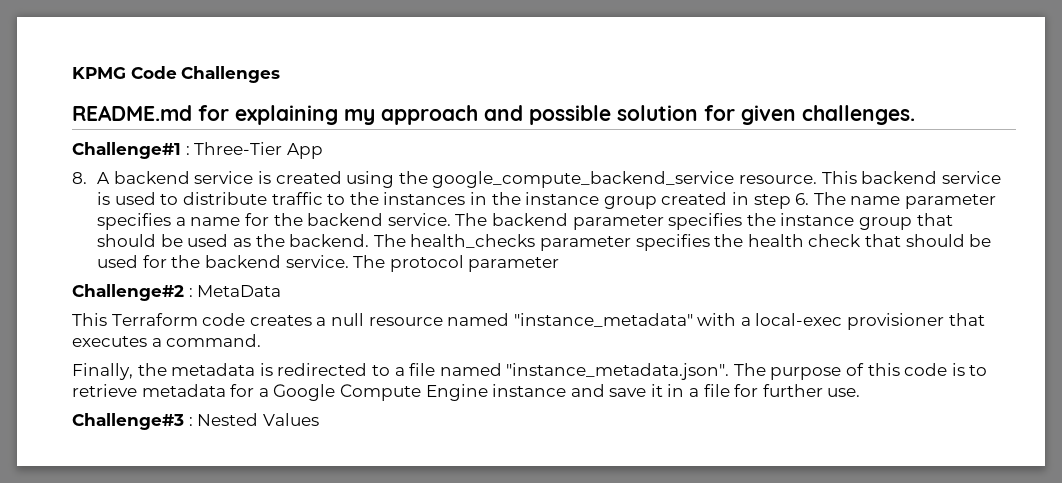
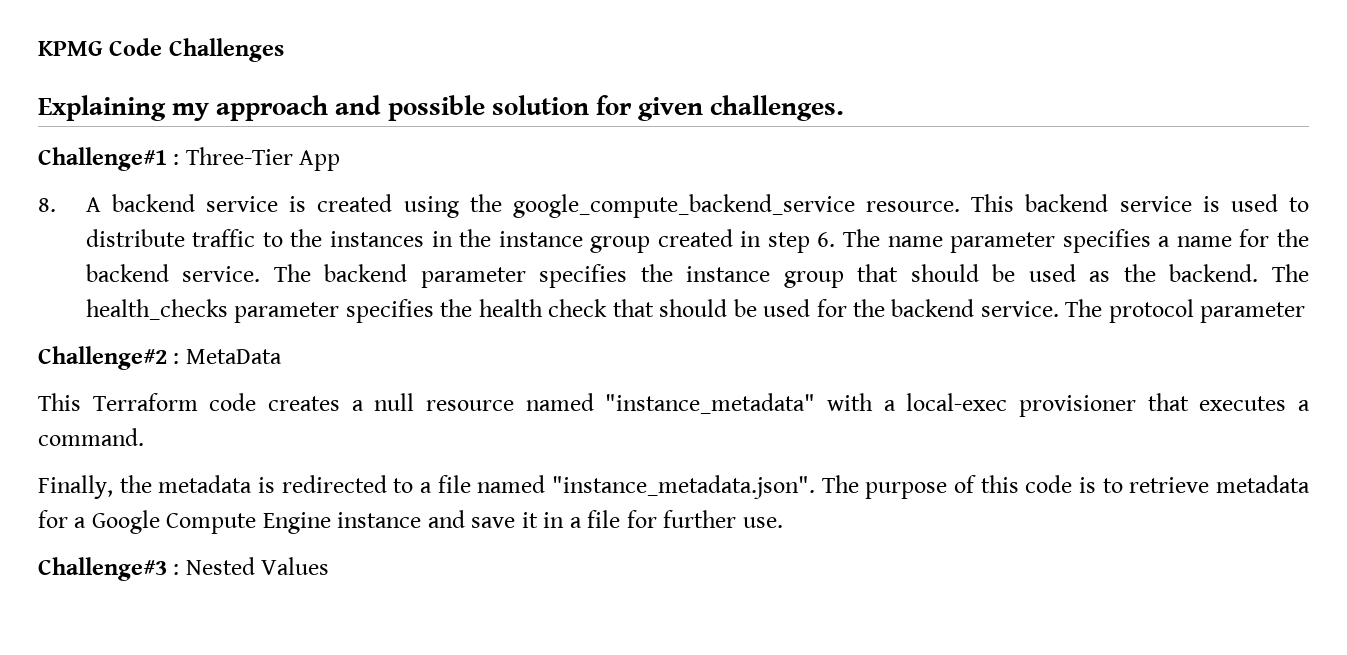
- README.md for explaining my approach and possible solution for given challenges.
+ Explaining my approach and possible solution for given challenges.

